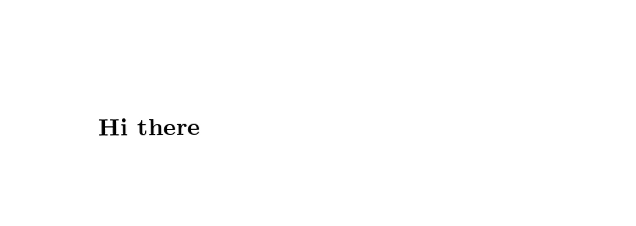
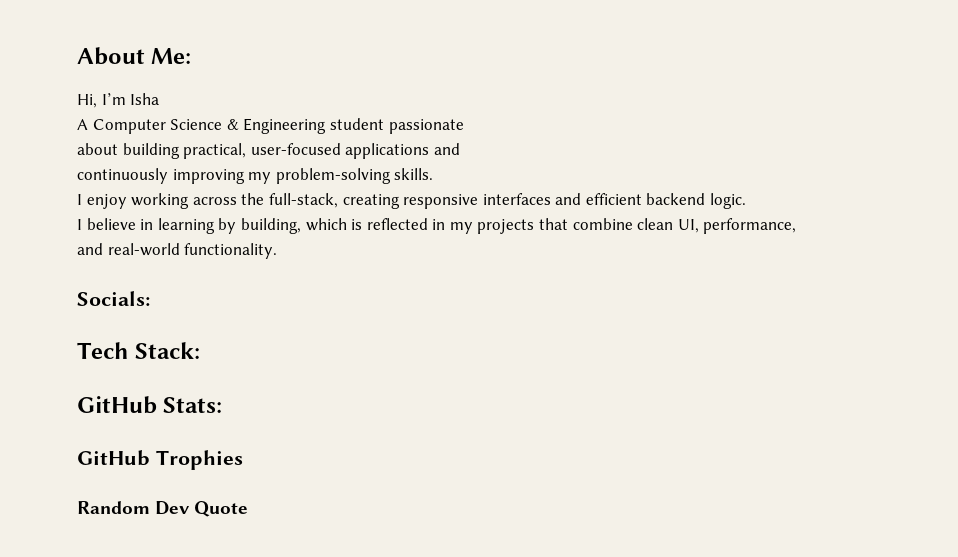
- Hi there
+ About Me:
+ Hi, I’m Isha
+ A Computer Science & Engineering student passionate
+ about building practical, user-focused applications and
+ continuously improving my problem-solving skills.
+ I enjoy working across the full-stack, creating responsive interfaces and efficient backend logic.
+ I believe in learning by building, which is reflected in my projects that combine clean UI, performance,
+ and real-world functionality.
+ Socials:
+ Tech Stack:
+ GitHub Stats:
+ GitHub Trophies
+ Random Dev Quote

